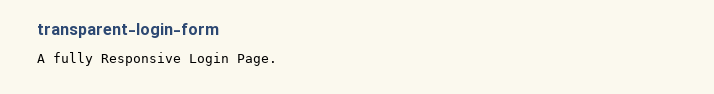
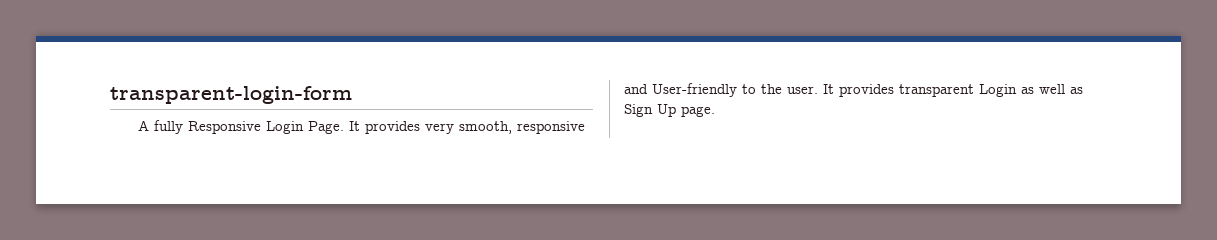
+ It provides very smooth, responsive and User-friendly to the user. It provides transparent Login as well as Sign Up page.

